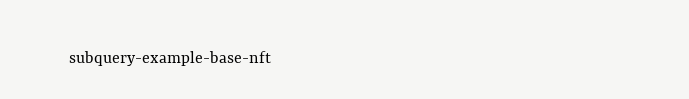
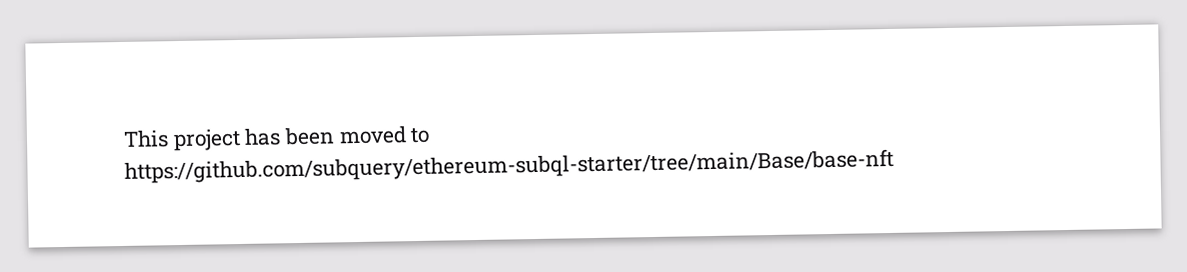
- subquery-example-base-nft
+ This project has been moved to https://github.com/subquery/ethereum-subql-starter/tree/main/Base/base-nft

